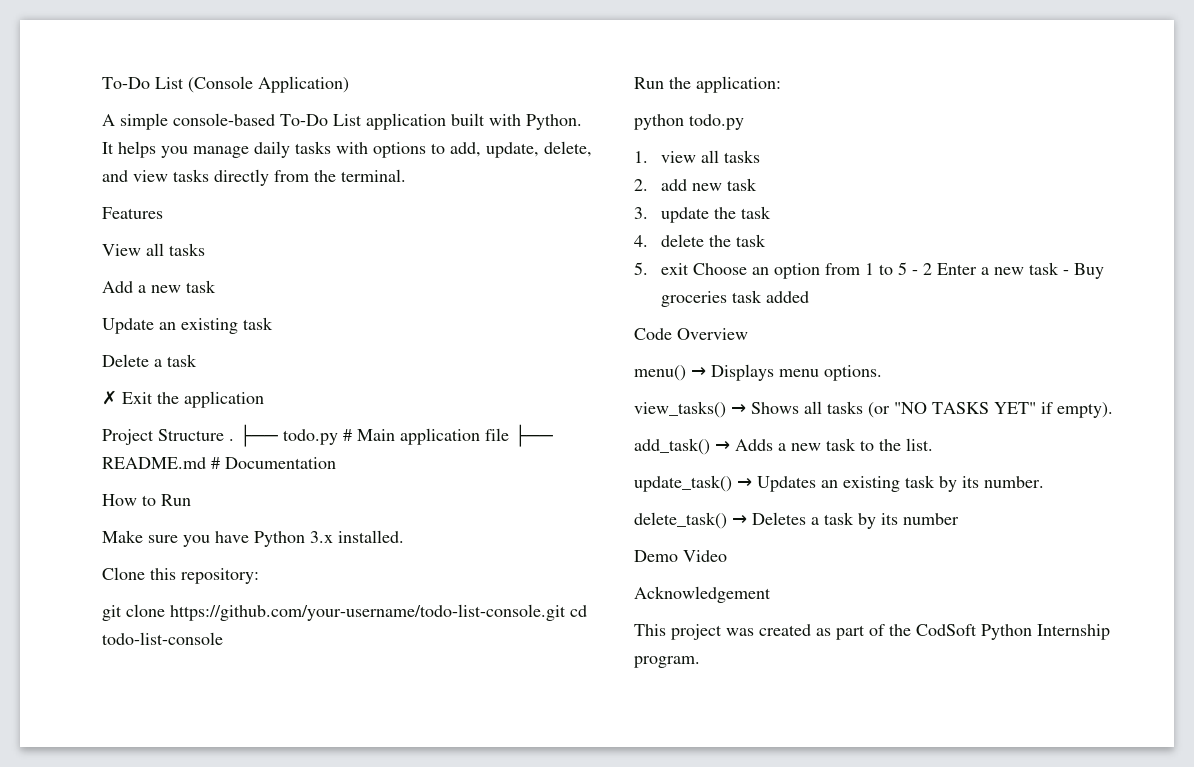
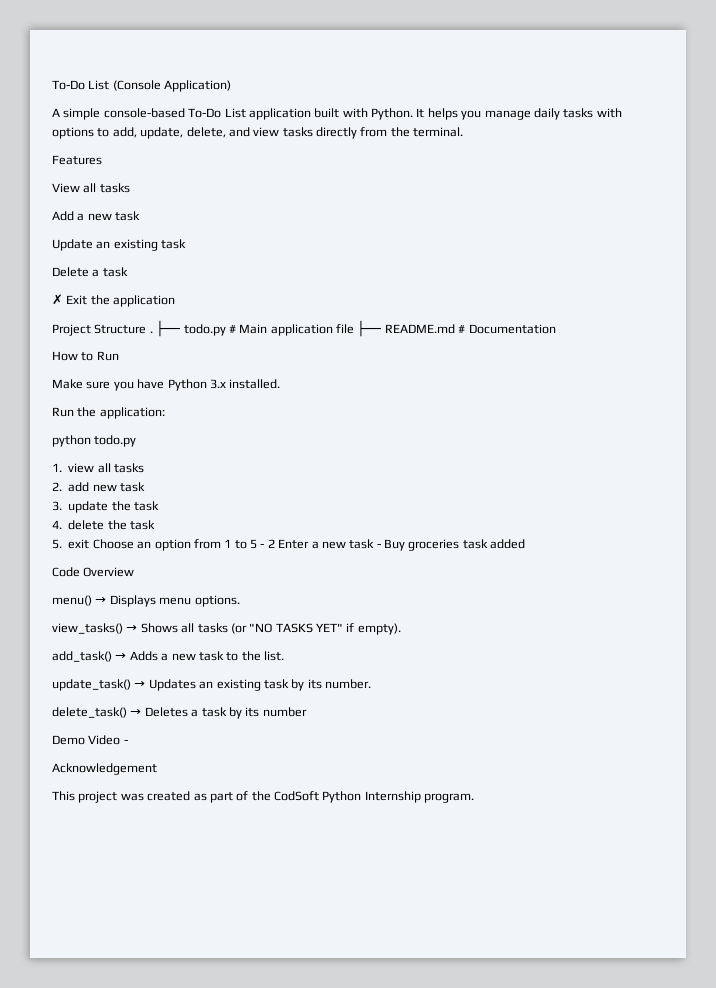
- Clone this repository:
- git clone https://github.com/your-username/todo-list-console.git cd todo-list-console
- Demo Video
+ Demo Video -

